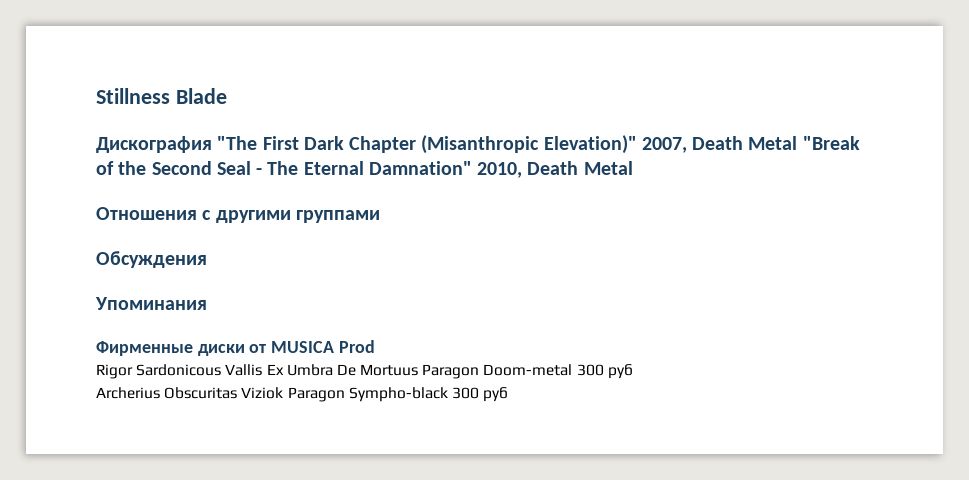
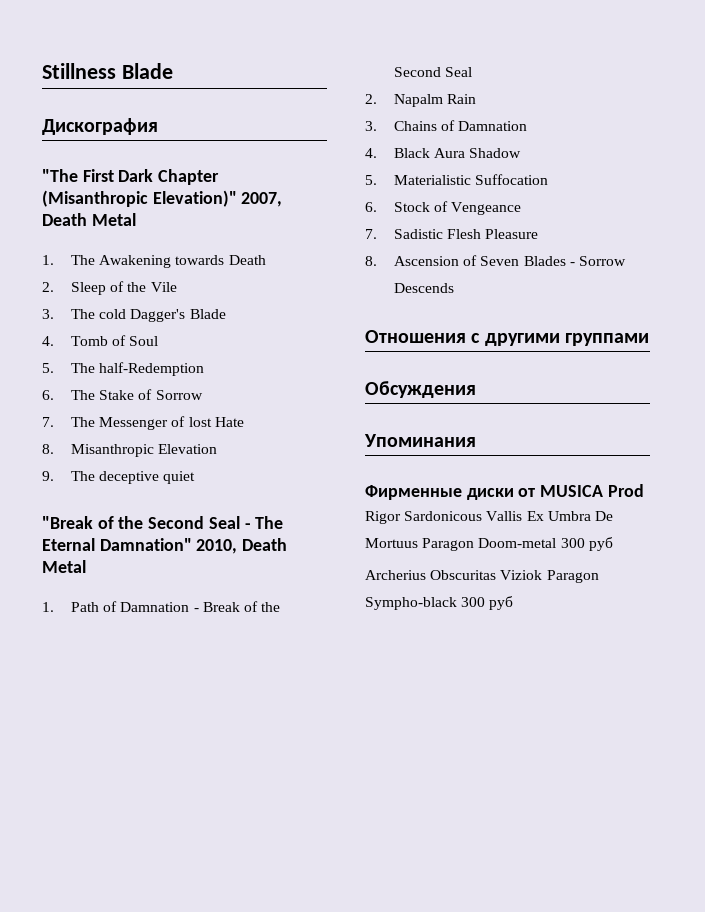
- Дискография "The First Dark Chapter (Misanthropic Elevation)" 2007, Death Metal "Break of the Second Seal - The Eternal Damnation" 2010, Death Metal
+ Дискография
+ "The First Dark Chapter (Misanthropic Elevation)" 2007, Death Metal
+ 1. The Awakening towards Death
+ 2. Sleep of the Vile
+ 3. The cold Dagger's Blade
+ 4. Tomb of Soul
+ 5. The half-Redemption
+ 6. The Stake of Sorrow
+ 7. The Messenger of lost Hate
+ 8. Misanthropic Elevation
+ 9. The deceptive quiet
+ "Break of the Second Seal - The Eternal Damnation" 2010, Death Metal
+ 1. Path of Damnation - Break of the Second Seal
+ 2. Napalm Rain
+ 3. Chains of Damnation
+ 4. Black Aura Shadow
+ 5. Materialistic Suffocation
+ 6. Stock of Vengeance
+ 7. Sadistic Flesh Pleasure
+ 8. Ascension of Seven Blades - Sorrow Descends

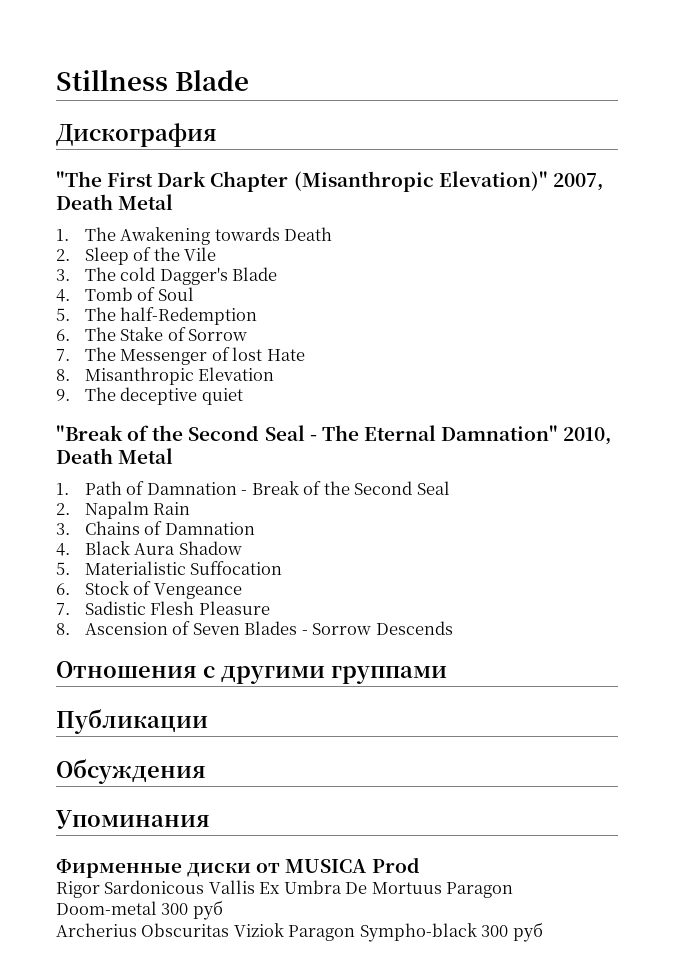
+ Публикации

